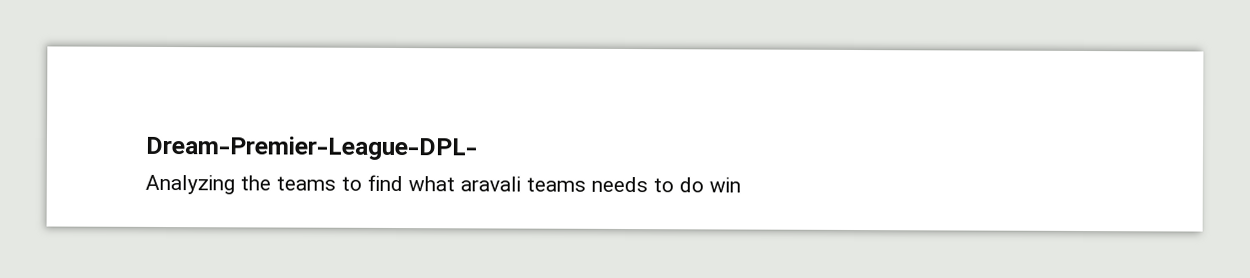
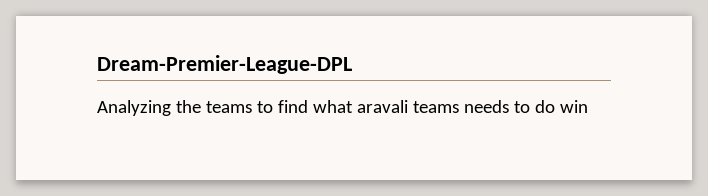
- Dream-Premier-League-DPL-
+ Dream-Premier-League-DPL

